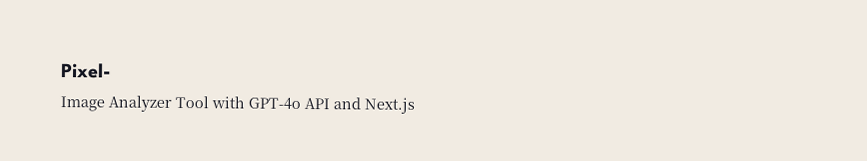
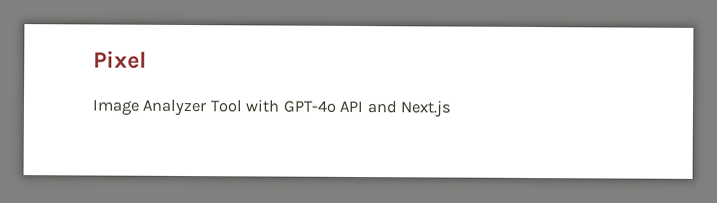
- Pixel-
+ Pixel

